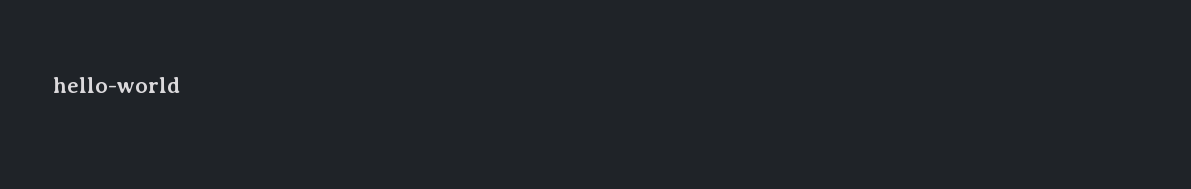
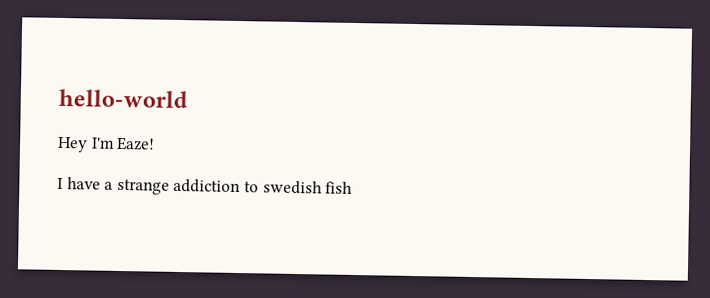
+ Hey I'm Eaze!
+ I have a strange addiction to swedish fish

